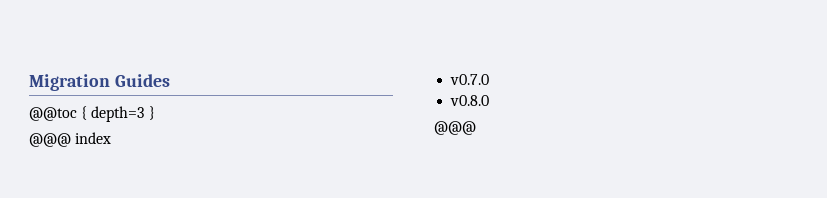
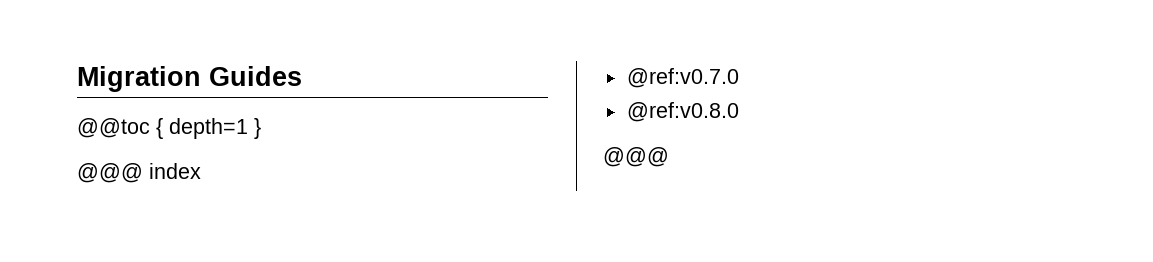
- @@toc { depth=3 }
+ @@toc { depth=1 }
- v0.7.0
- v0.8.0
+ @ref:v0.7.0
+ @ref:v0.8.0

